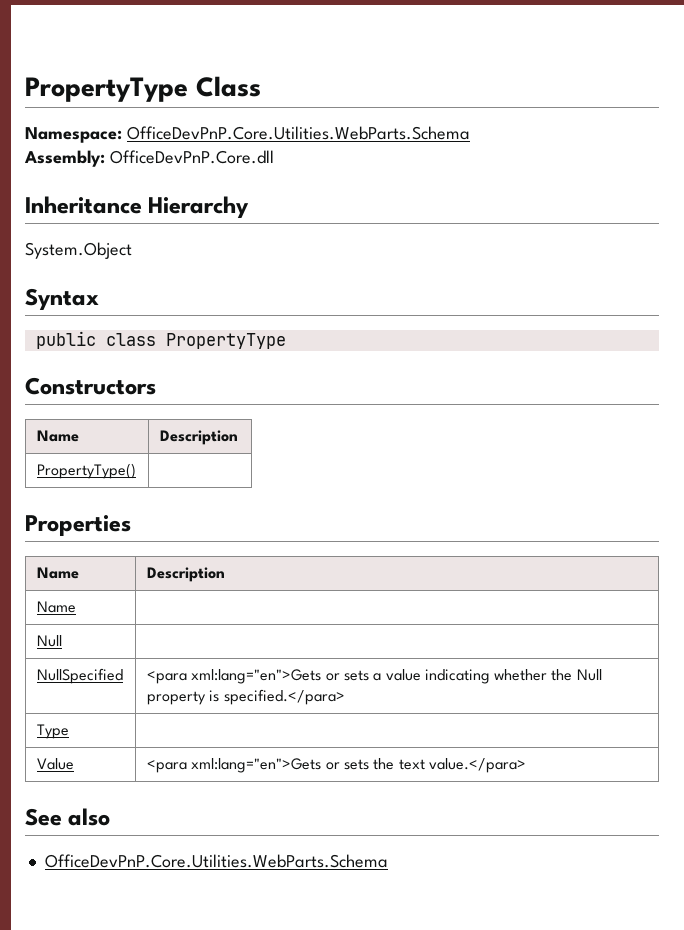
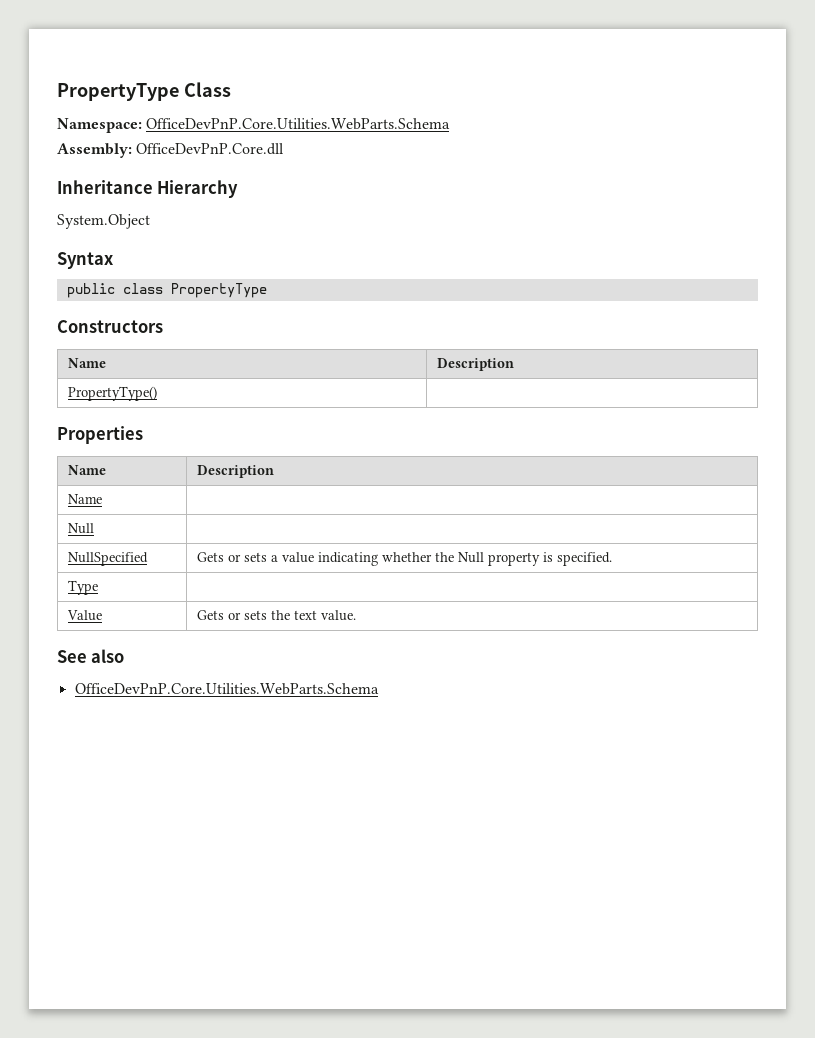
- NullSpecified | <para xml:lang="en">Gets or sets a value indicating whether the Null property is specified.</para>
+ NullSpecified | Gets or sets a value indicating whether the Null property is specified.
- Value | <para xml:lang="en">Gets or sets the text value.</para>
+ Value | Gets or sets the text value.

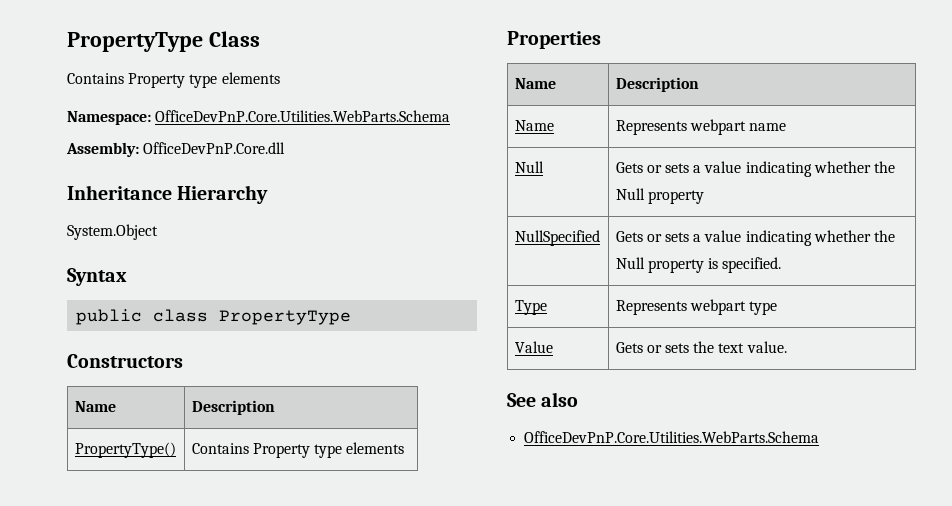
  PropertyType Class
+ Contains Property type elements
- PropertyType() |
+ PropertyType() | Contains Property type elements
  Properties
  Name | Description
- Name |
- Null |
+ Name | Represents webpart name
+ Null | Gets or sets a value indicating whether the Null property
- Type |
+ Type | Represents webpart type

